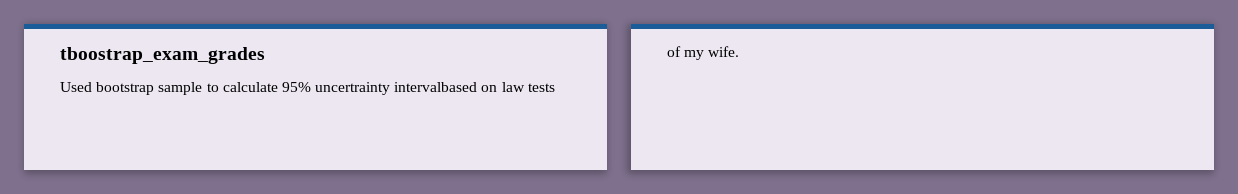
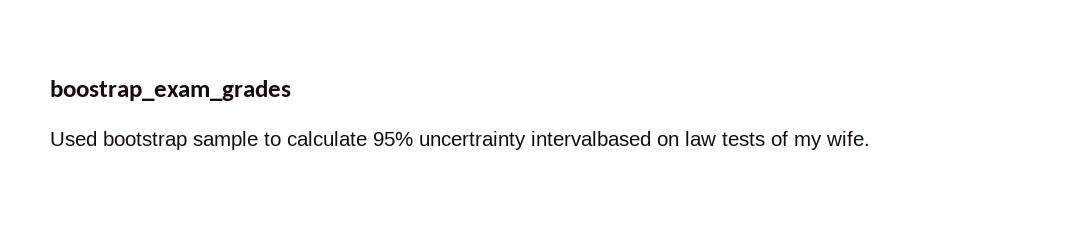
- tboostrap_exam_grades
+ boostrap_exam_grades

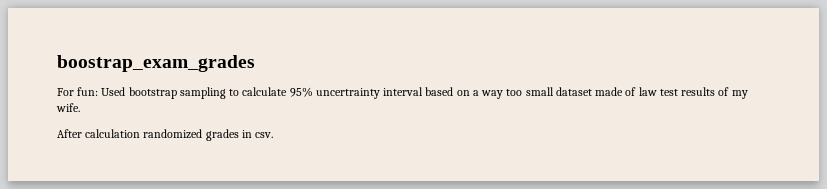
- Used bootstrap sample to calculate 95% uncertrainty intervalbased on law tests of my wife.
+ For fun: Used bootstrap sampling to calculate 95% uncertrainty interval based on a way too small dataset made of law test results of my wife.
+ After calculation randomized grades in csv.

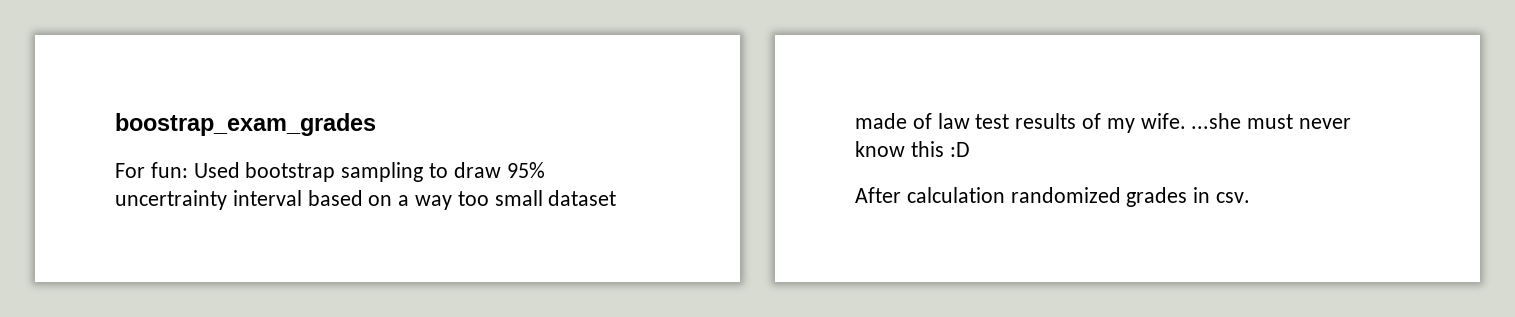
- For fun: Used bootstrap sampling to calculate 95% uncertrainty interval based on a way too small dataset made of law test results of my wife.
+ For fun: Used bootstrap sampling to draw 95% uncertrainty interval based on a way too small dataset made of law test results of my wife. ...she must never know this :D

